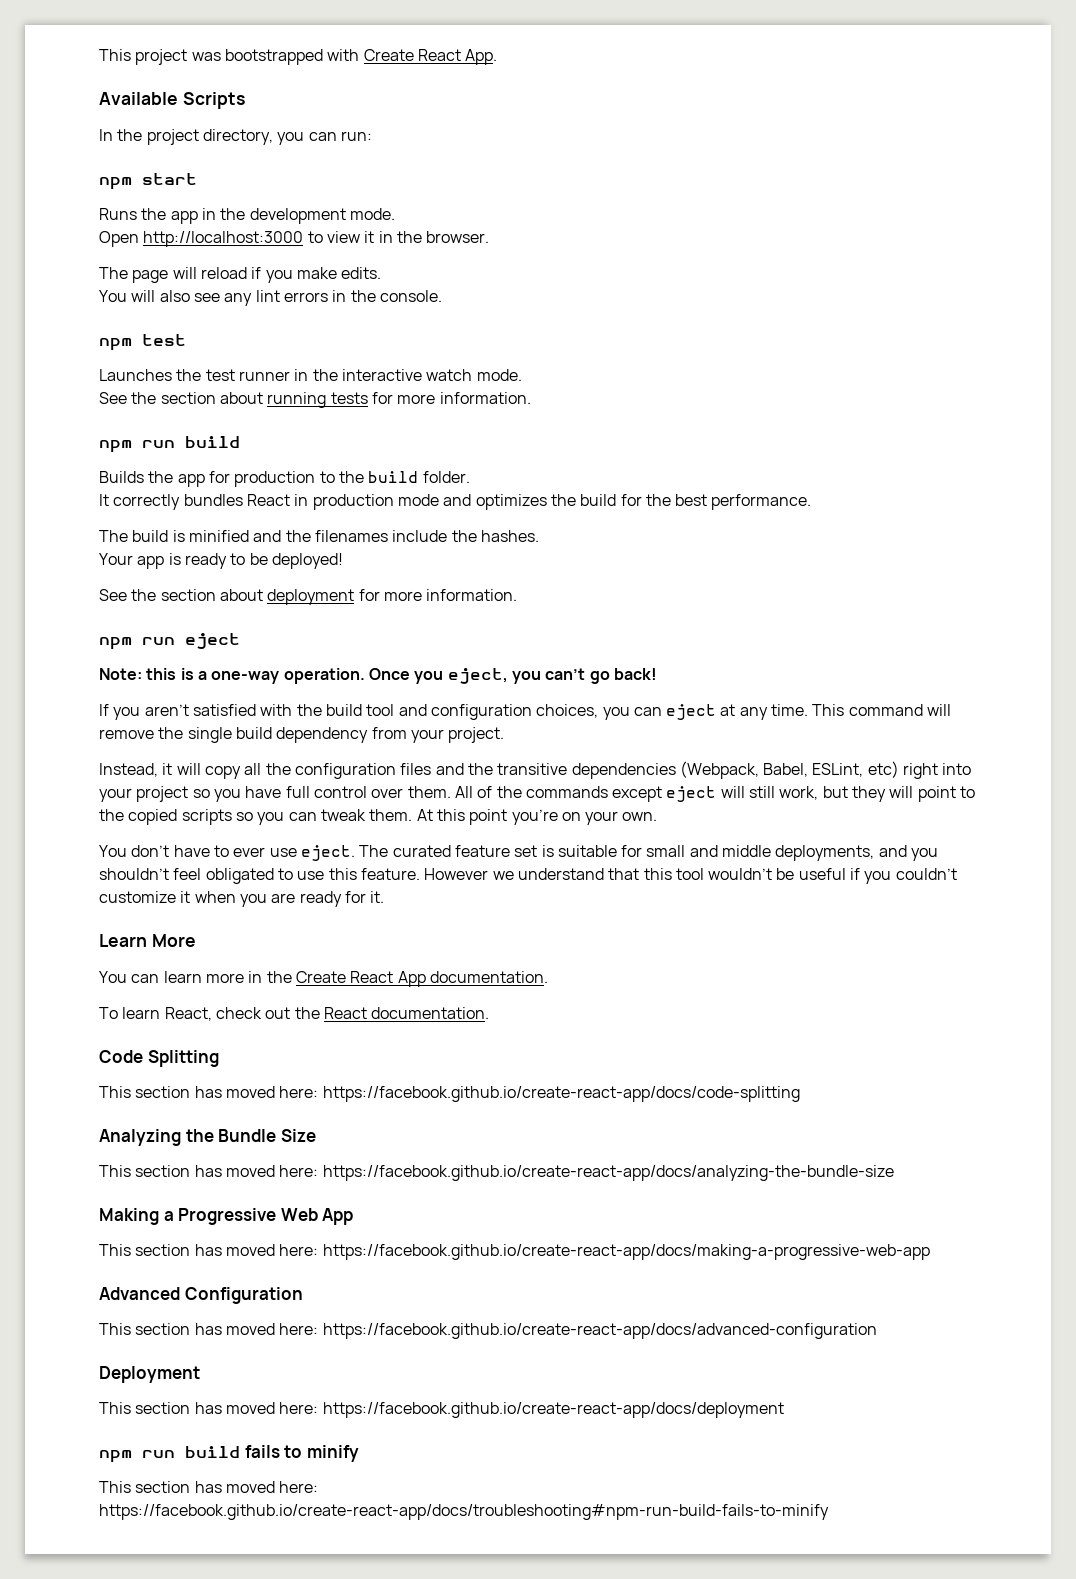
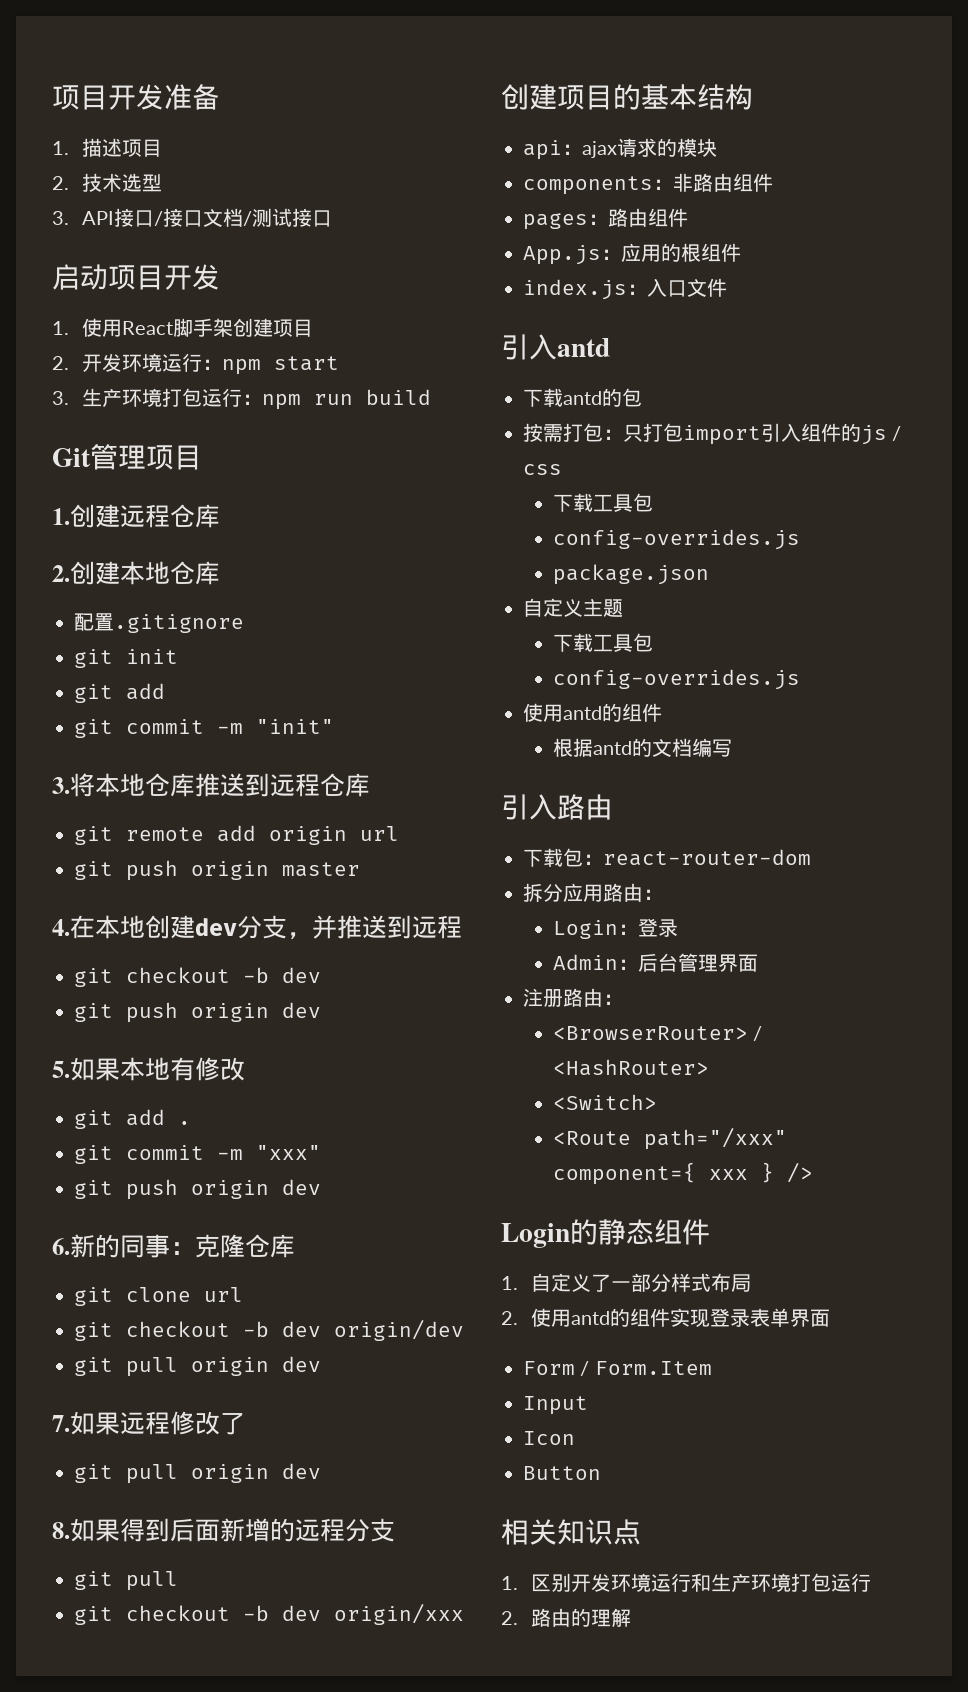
- This project was bootstrapped with Create React App.
- Available Scripts
- In the project directory, you can run:
- npm start
- Runs the app in the development mode.
- Open http://localhost:3000 to view it in the browser.
- The page will reload if you make edits.
- You will also see any lint errors in the console.
- npm test
- Launches the test runner in the interactive watch mode.
- See the section about running tests for more information.
- npm run build
- Builds the app for production to the build folder.
- It correctly bundles React in production mode and optimizes the build for the best performance.
- The build is minified and the filenames include the hashes.
- Your app is ready to be deployed!
- See the section about deployment for more information.
- npm run eject
- Note: this is a one-way operation. Once you eject, you can’t go back!
- If you aren’t satisfied with the build tool and configuration choices, you can eject at any time. This command will remove the single build dependency from your project.
- Instead, it will copy all the configuration files and the transitive dependencies (Webpack, Babel, ESLint, etc) right into your project so you have full control over them. All of the commands except eject will still work, but they will point to the copied scripts so you can tweak them. At this point you’re on your own.
- You don’t have to ever use eject. The curated feature set is suitable for small and middle deployments, and you shouldn’t feel obligated to use this feature. However we understand that this tool wouldn’t be useful if you couldn’t customize it when you are ready for it.
- Learn More
- You can learn more in the Create React App documentation.
- To learn React, check out the React documentation.
- Code Splitting
- This section has moved here: https://facebook.github.io/create-react-app/docs/code-splitting
- Analyzing the Bundle Size
- This section has moved here: https://facebook.github.io/create-react-app/docs/analyzing-the-bundle-size
- Making a Progressive Web App
- This section has moved here: https://facebook.github.io/create-react-app/docs/making-a-progressive-web-app
- Advanced Configuration
- This section has moved here: https://facebook.github.io/create-react-app/docs/advanced-configuration
- Deployment
- This section has moved here: https://facebook.github.io/create-react-app/docs/deployment
- npm run build fails to minify
- This section has moved here: https://facebook.github.io/create-react-app/docs/troubleshooting#npm-run-build-fails-to-minify
+ 项目开发准备
+ 1.描述项目
+ 2.技术选型
+ 3. API接口/接口文档/测试接口
+ 启动项目开发
+ 1.使用React脚手架创建项目
+ 2.开发环境运行：npm start
+ 3.生产环境打包运行：npm run build
+ Git管理项目
+ 1.创建远程仓库
+ 2.创建本地仓库
+ 配置.gitignore
+ git init
+ git add
+ git commit -m "init"
+ 3.将本地仓库推送到远程仓库
+ git remote add origin url
+ git push origin master
+ 4.在本地创建dev分支，并推送到远程
+ git checkout -b dev
+ git push origin dev
+ 5.如果本地有修改
+ git add .
+ git commit -m "xxx"
+ git push origin dev
+ 6.新的同事：克隆仓库
+ git clone url
+ git checkout -b dev origin/dev
+ git pull origin dev
+ 7.如果远程修改了
+ git pull origin dev
+ 8.如果得到后面新增的远程分支
+ git pull
+ git checkout -b dev origin/xxx
+ 创建项目的基本结构
+ api：ajax请求的模块
+ components：非路由组件
+ pages：路由组件
+ App.js：应用的根组件
+ index.js：入口文件
+ 引入antd
+ 下载antd的包
+ 按需打包：只打包import引入组件的js / css
+ 下载工具包
+ config-overrides.js
+ package.json
+ 自定义主题
+ 下载工具包
+ config-overrides.js
+ 使用antd的组件
+ 根据antd的文档编写
+ 引入路由
+ 下载包：react-router-dom
+ 拆分应用路由：
+ Login：登录
+ Admin：后台管理界面
+ 注册路由：
+ <BrowserRouter> / <HashRouter>
+ <Switch>
+ <Route path="/xxx" component={ xxx } />
+ Login的静态组件
+ 1.自定义了一部分样式布局
+ 2.使用antd的组件实现登录表单界面
+ Form / Form.Item
+ Input
+ Icon
+ Button
+ 相关知识点
+ 1.区别开发环境运行和生产环境打包运行
+ 2.路由的理解

